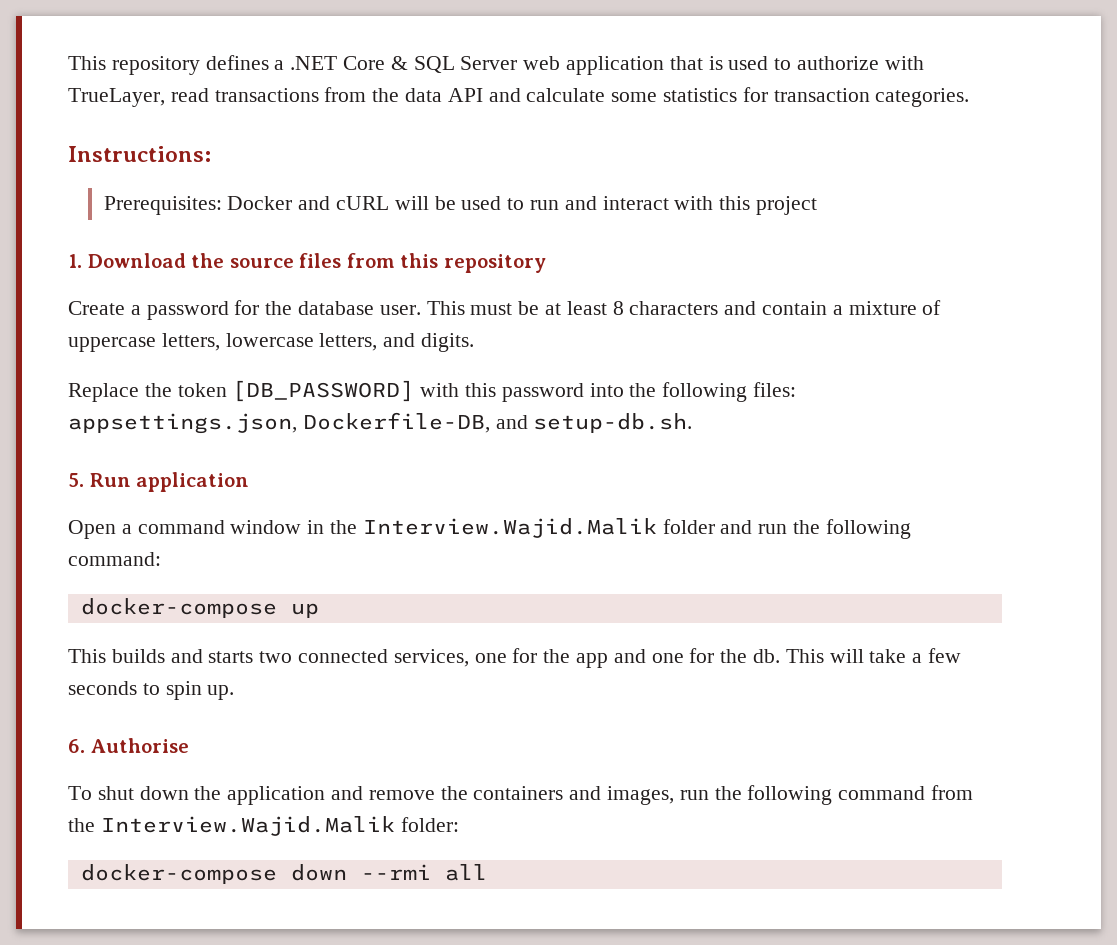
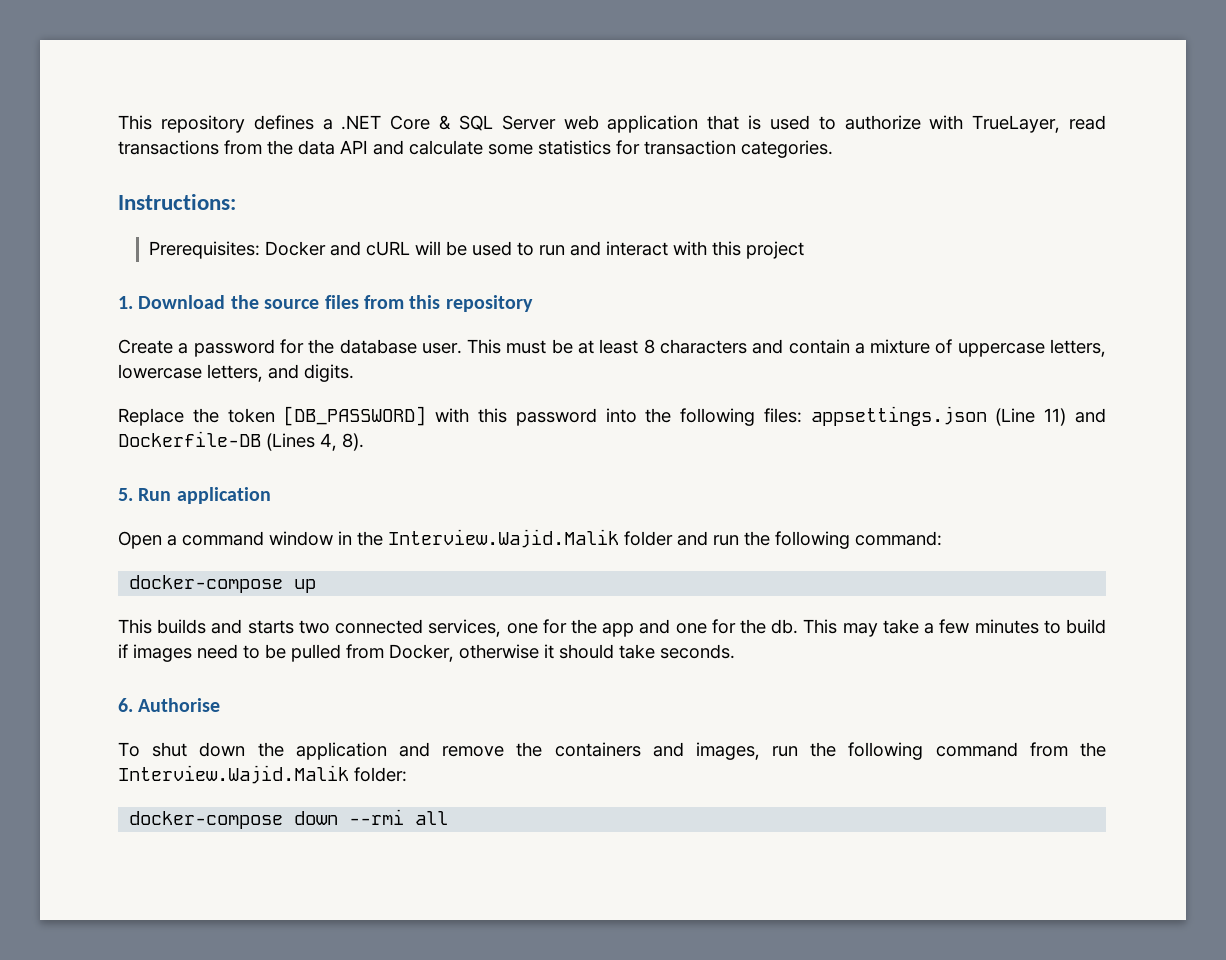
- Replace the token [DB_PASSWORD] with this password into the following files: appsettings.json, Dockerfile-DB, and setup-db.sh.
+ Replace the token [DB_PASSWORD] with this password into the following files: appsettings.json (Line 11) and Dockerfile-DB (Lines 4, 8).
- This will take a few seconds to spin up.
+ This may take a few minutes to build if images need to be pulled from Docker, otherwise it should take seconds.

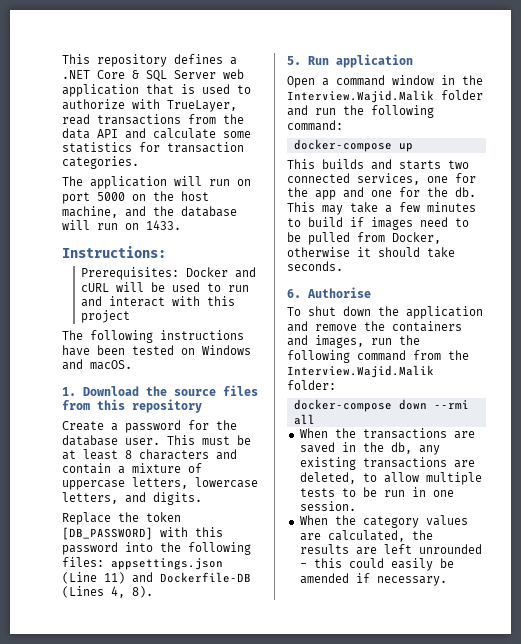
+ The application will run on port 5000 on the host machine, and the database will run on 1433.
+ The following instructions have been tested on Windows and macOS.
+ When the transactions are saved in the db, any existing transactions are deleted, to allow multiple tests to be run in one session.
+ When the category values are calculated, the results are left unrounded - this could easily be amended if necessary.

